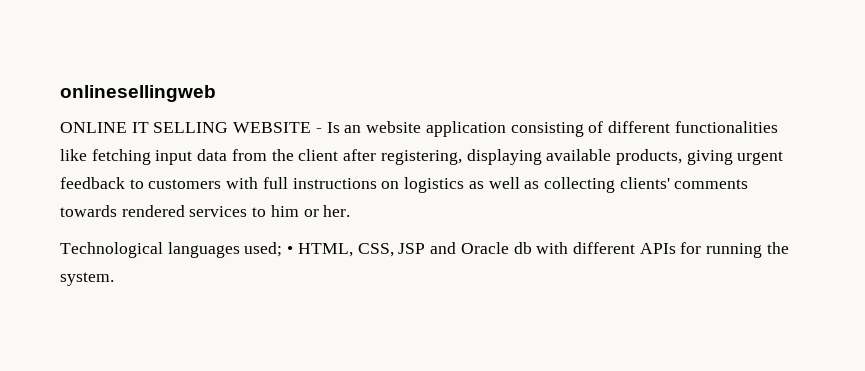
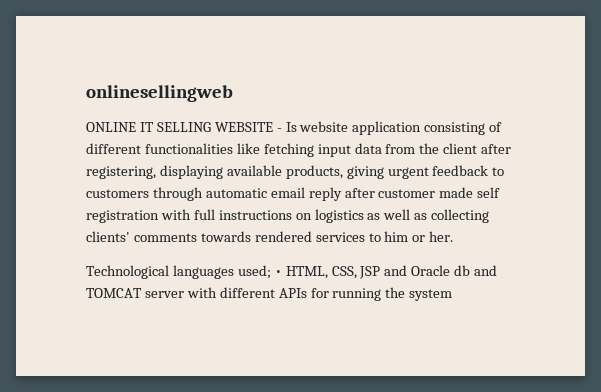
- ONLINE IT SELLING WEBSITE - Is an website application consisting of different functionalities like fetching input data from the client after registering, displaying available products, giving urgent feedback to customers with full instructions on logistics as well as collecting clients' comments towards rendered services to him or her.
+ ONLINE IT SELLING WEBSITE - Is website application consisting of different functionalities like fetching input data from the client after registering, displaying available products, giving urgent feedback to customers through automatic email reply after customer made self registration with full instructions on logistics as well as collecting clients' comments towards rendered services to him or her.
- Technological languages used; • HTML, CSS, JSP and Oracle db with different APIs for running the system.
+ Technological languages used; • HTML, CSS, JSP and Oracle db and TOMCAT server with different APIs for running the system

